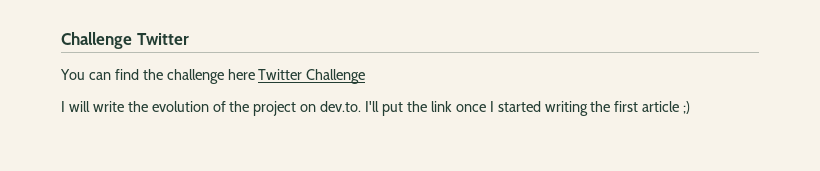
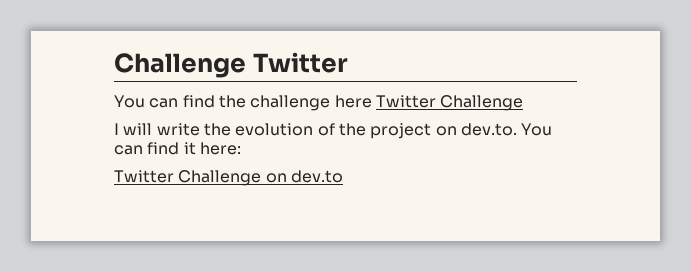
- I will write the evolution of the project on dev.to. I'll put the link once I started writing the first article ;)
+ I will write the evolution of the project on dev.to. You can find it here:
+ Twitter Challenge on dev.to

